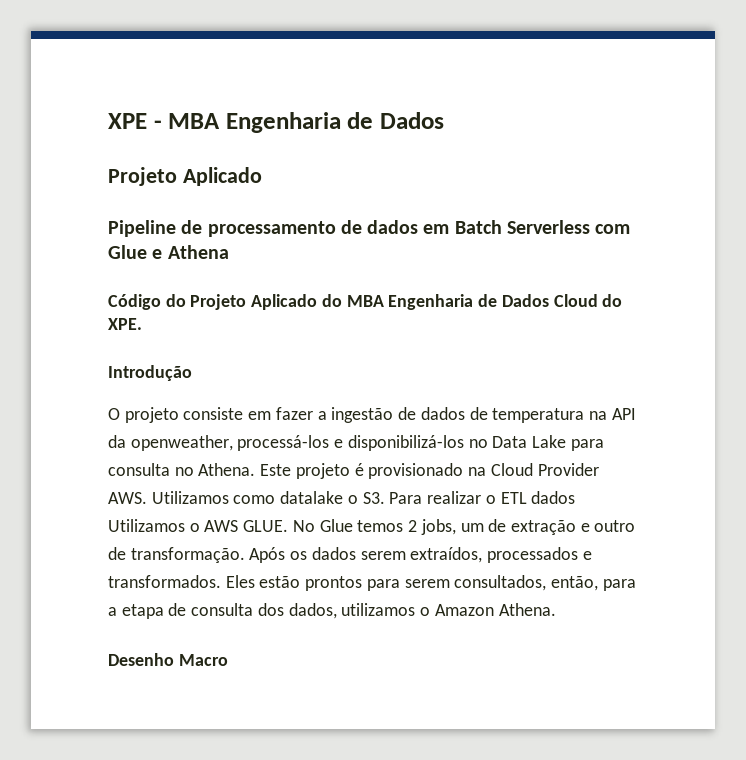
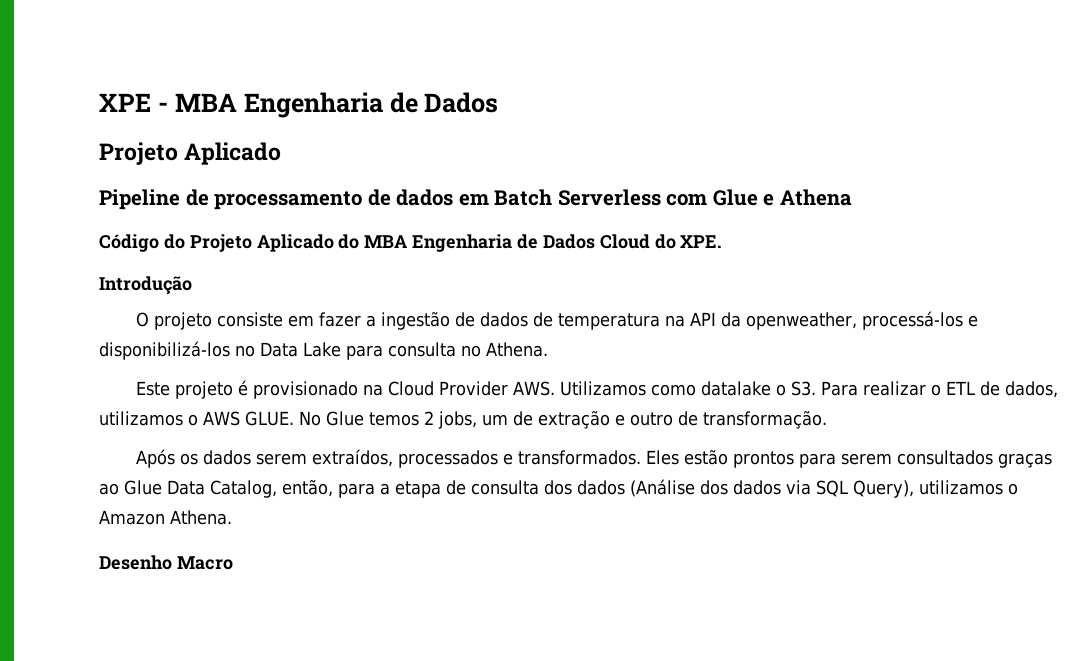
- O projeto consiste em fazer a ingestão de dados de temperatura na API da openweather, processá-los e disponibilizá-los no Data Lake para consulta no Athena. Este projeto é provisionado na Cloud Provider AWS. Utilizamos como datalake o S3. Para realizar o ETL dados Utilizamos o AWS GLUE.
+ O projeto consiste em fazer a ingestão de dados de temperatura na API da openweather, processá-los e disponibilizá-los no Data Lake para consulta no Athena.
+ Este projeto é provisionado na Cloud Provider AWS. Utilizamos como datalake o S3. Para realizar o ETL de dados, utilizamos o AWS GLUE.
- No Glue temos 2 jobs, um de extração e outro de transformação. Após os dados serem extraídos, processados e transformados.
+ No Glue temos 2 jobs, um de extração e outro de transformação.
+ Após os dados serem extraídos, processados e transformados.
- Eles estão prontos para serem consultados, então, para a etapa de consulta dos dados, utilizamos o Amazon Athena.
+ Eles estão prontos para serem consultados graças ao Glue Data Catalog, então, para a etapa de consulta dos dados (Análise dos dados via SQL Query), utilizamos o Amazon Athena.

